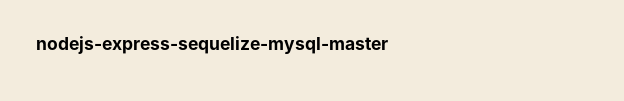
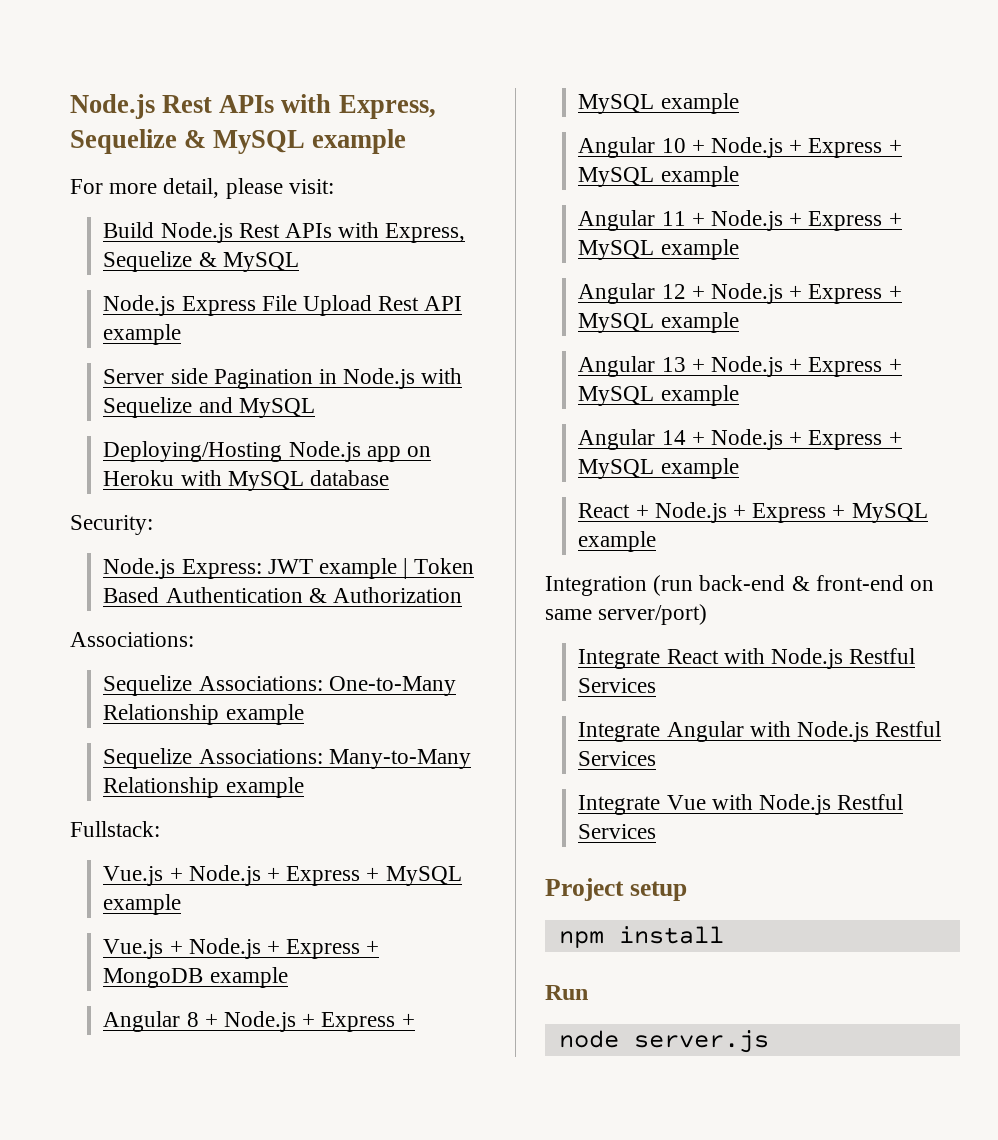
- nodejs-express-sequelize-mysql-master
+ Node.js Rest APIs with Express, Sequelize & MySQL example
+ For more detail, please visit:
+ Build Node.js Rest APIs with Express, Sequelize & MySQL
+ Node.js Express File Upload Rest API example
+ Server side Pagination in Node.js with Sequelize and MySQL
+ Deploying/Hosting Node.js app on Heroku with MySQL database
+ Security:
+ Node.js Express: JWT example | Token Based Authentication & Authorization
+ Associations:
+ Sequelize Associations: One-to-Many Relationship example
+ Sequelize Associations: Many-to-Many Relationship example
+ Fullstack:
+ Vue.js + Node.js + Express + MySQL example
+ Vue.js + Node.js + Express + MongoDB example
+ Angular 8 + Node.js + Express + MySQL example
+ Angular 10 + Node.js + Express + MySQL example
+ Angular 11 + Node.js + Express + MySQL example
+ Angular 12 + Node.js + Express + MySQL example
+ Angular 13 + Node.js + Express + MySQL example
+ Angular 14 + Node.js + Express + MySQL example
+ React + Node.js + Express + MySQL example
+ Integration (run back-end & front-end on same server/port)
+ Integrate React with Node.js Restful Services
+ Integrate Angular with Node.js Restful Services
+ Integrate Vue with Node.js Restful Services
+ Project setup
+ npm install
+ Run
+ node server.js

